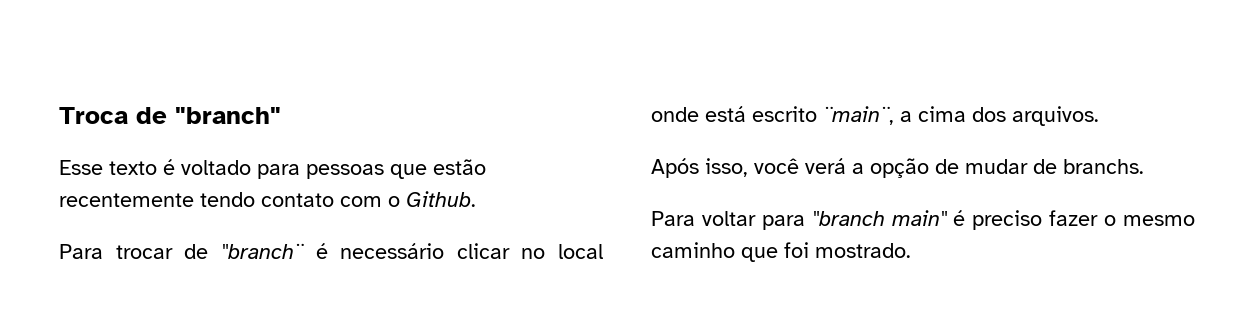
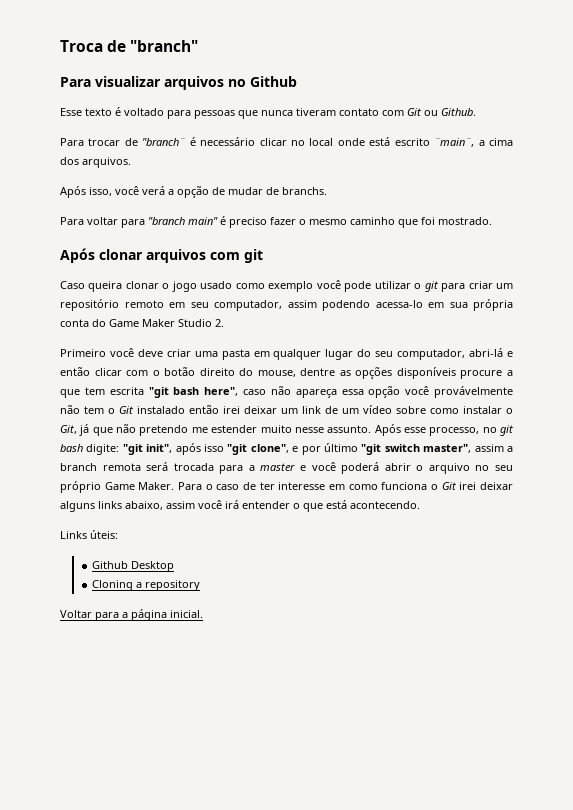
+ Para visualizar arquivos no Github
- Esse texto é voltado para pessoas que estão recentemente tendo contato com o Github.
+ Esse texto é voltado para pessoas que nunca tiveram contato com Git ou Github.
+ Após clonar arquivos com git
+ Caso queira clonar o jogo usado como exemplo você pode utilizar o git para criar um repositório remoto em seu computador, assim podendo acessa-lo em sua própria conta do Game Maker Studio 2.
+ Primeiro você deve criar uma pasta em qualquer lugar do seu computador, abri-lá e então clicar com o botão direito do mouse, dentre as opções disponíveis procure a que tem escrita "git bash here", caso não apareça essa opção você provávelmente não tem o Git instalado então irei deixar um link de um vídeo sobre como instalar o Git, já que não pretendo me estender muito nesse assunto. Após esse processo, no git bash digite: "git init", após isso "git clone", e por último "git switch master", assim a branch remota será trocada para a master e você poderá abrir o arquivo no seu próprio Game Maker. Para o caso de ter interesse em como funciona o Git irei deixar alguns links abaixo, assim você irá entender o que está acontecendo.
+ Links úteis:
+ Github Desktop
+ Cloning a repository
+ Voltar para a página inicial.

